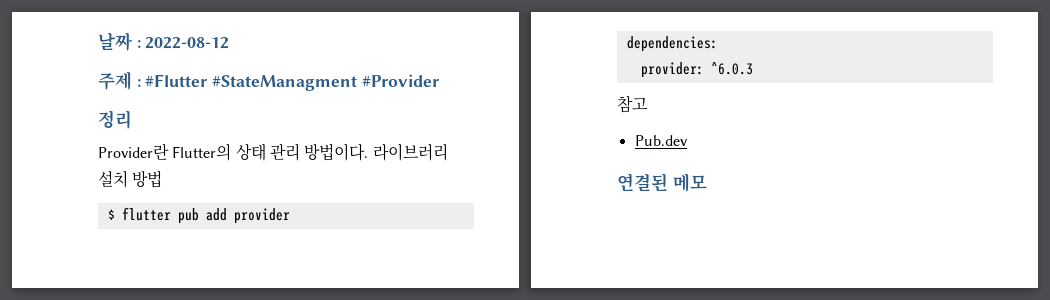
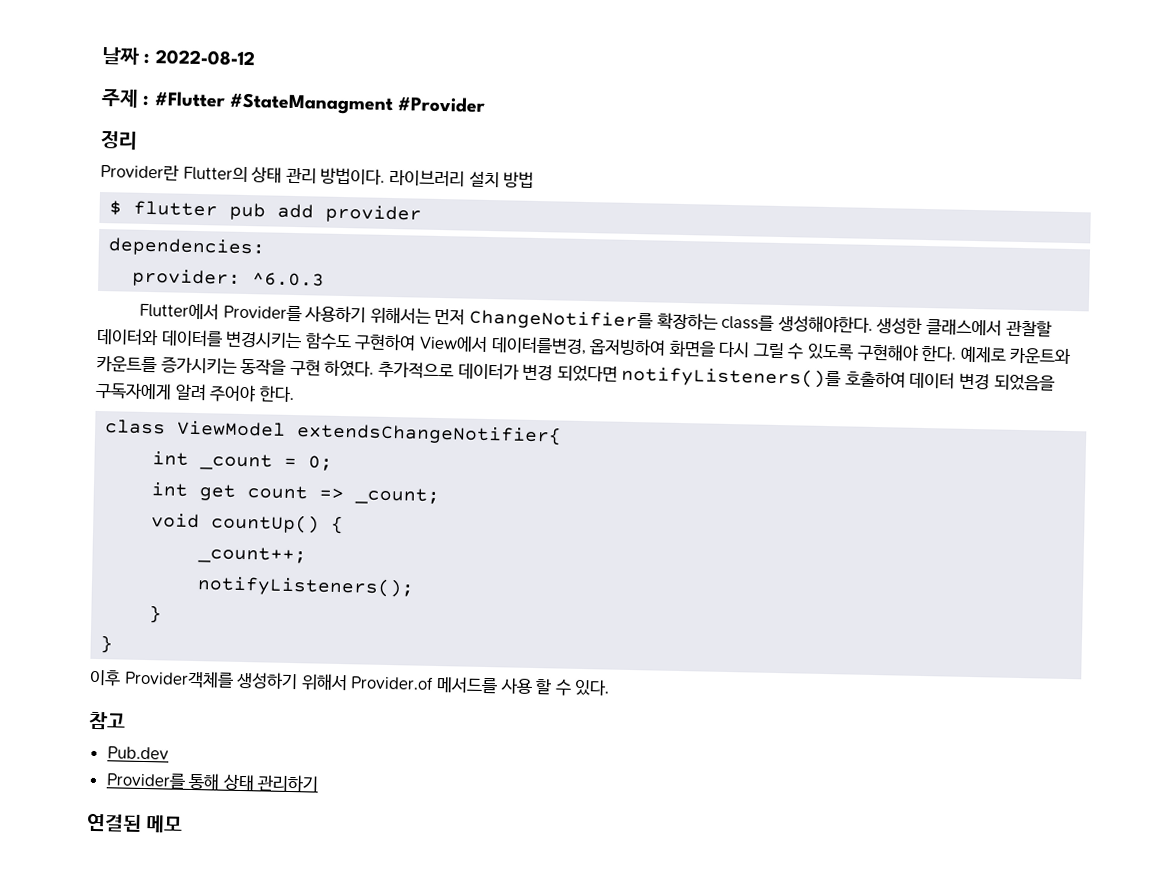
+ Flutter에서 Provider를 사용하기 위해서는 먼저 ChangeNotifier를 확장하는 class를 생성해야한다. 생성한 클래스에서 관찰할 데이터와 데이터를 변경시키는 함수도 구현하여 View에서 데이터를변경, 옵저빙하여 화면을 다시 그릴 수 있도록 구현해야 한다. 예제로 카운트와 카운트를 증가시키는 동작을 구현 하였다. 추가적으로 데이터가 변경 되었다면 notifyListeners()를 호출하여 데이터 변경 되었음을 구독자에게 알려 주어야 한다.
+ class ViewModel extendsChangeNotifier{
+ int _count = 0;
+ int get count => _count;
+ void countUp() {
+ _count++;
+ notifyListeners();
+ }
+ }
+ 이후 Provider객체를 생성하기 위해서 Provider.of 메서드를 사용 할 수 있다.
  참고
  Pub.dev
+ Provider를 통해 상태 관리하기

